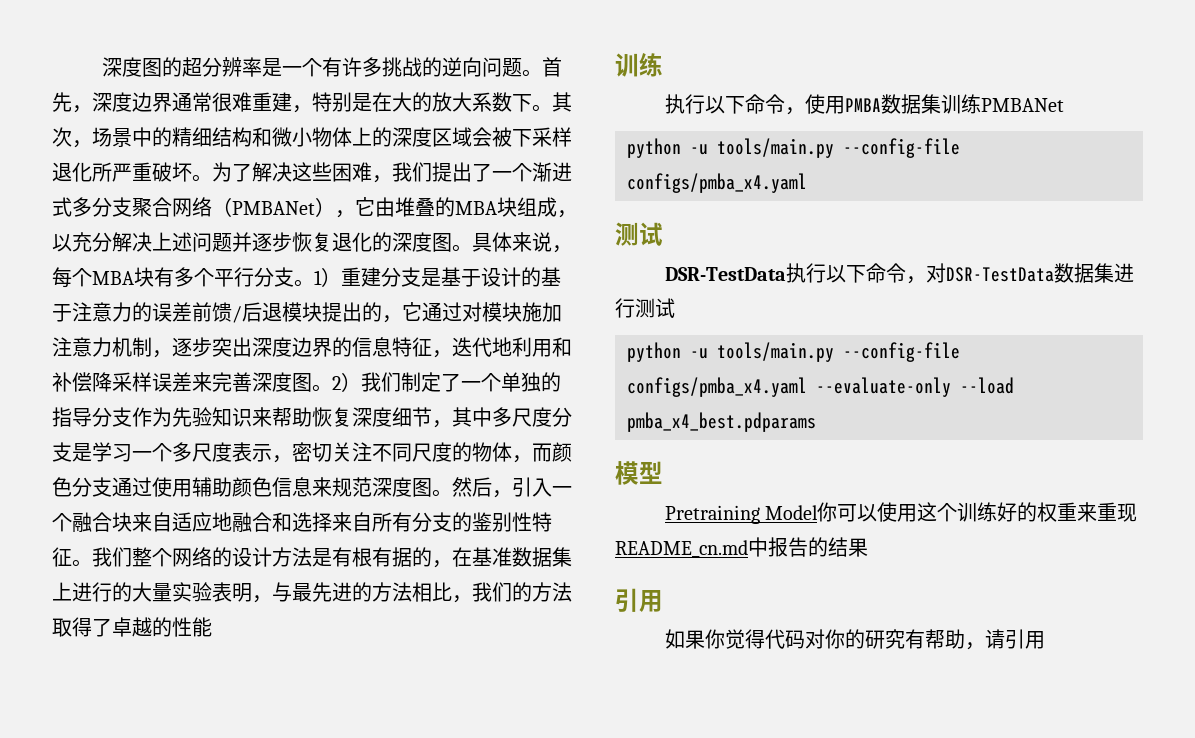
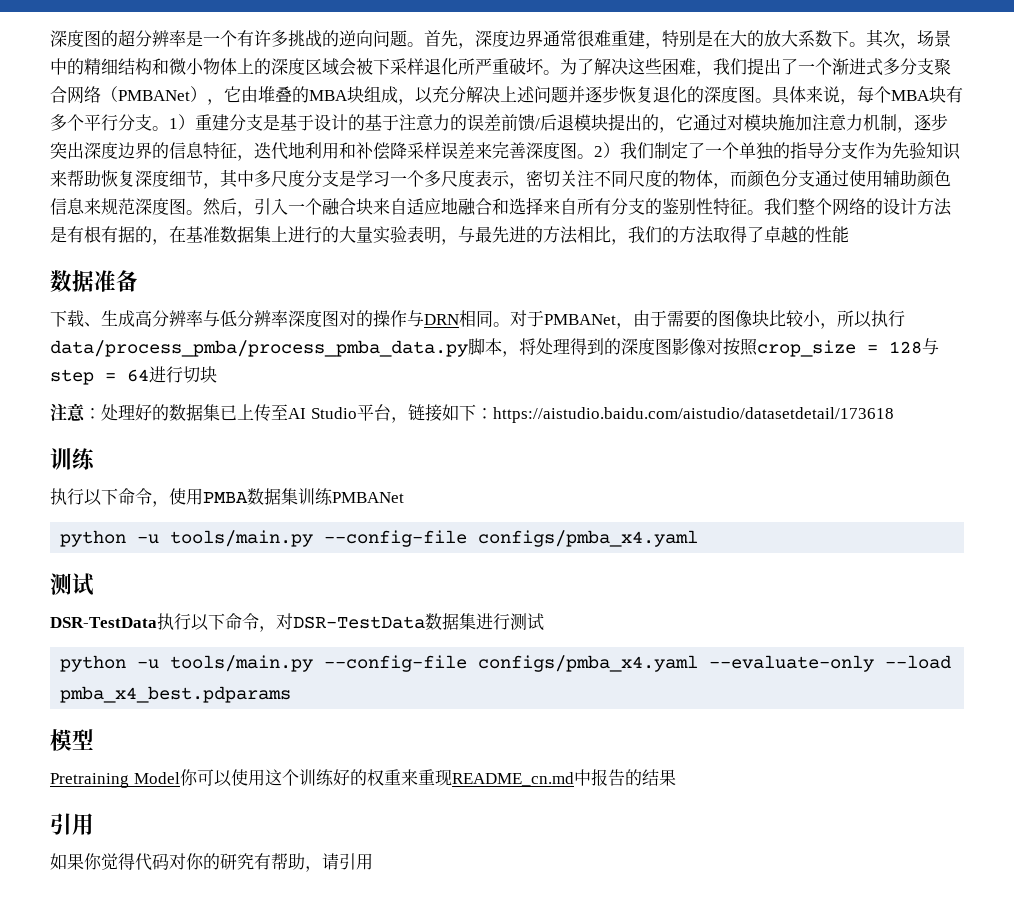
+ 数据准备
+ 下载、生成高分辨率与低分辨率深度图对的操作与DRN相同。对于PMBANet，由于需要的图像块比较小，所以执行data/process_pmba/process_pmba_data.py脚本，将处理得到的深度图影像对按照crop_size = 128与step = 64进行切块
+ 注意：处理好的数据集已上传至AI Studio平台，链接如下：https://aistudio.baidu.com/aistudio/datasetdetail/173618

